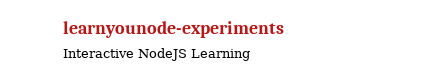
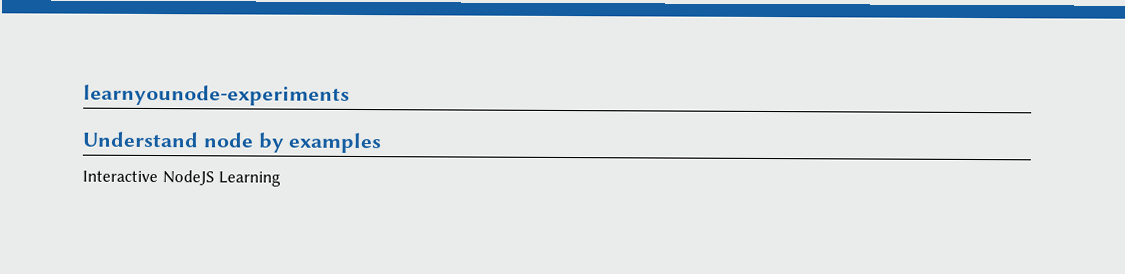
+ Understand node by examples

